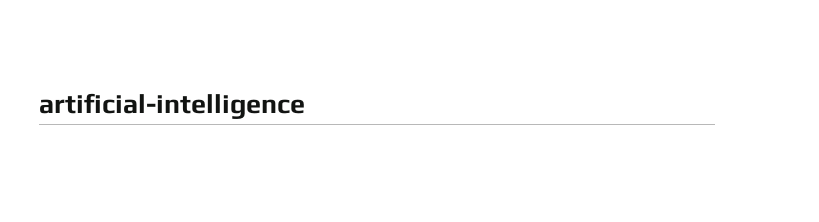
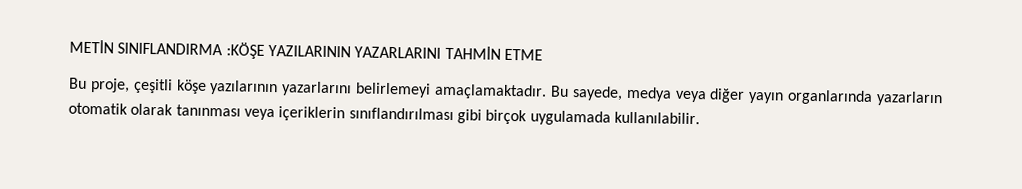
- artificial-intelligence
+ METİN SINIFLANDIRMA :KÖŞE YAZILARININ YAZARLARINI TAHMİN ETME
+ Bu proje, çeşitli köşe yazılarının yazarlarını belirlemeyi amaçlamaktadır. Bu sayede, medya veya diğer yayın organlarında yazarların otomatik olarak tanınması veya içeriklerin sınıflandırılması gibi birçok uygulamada kullanılabilir.

